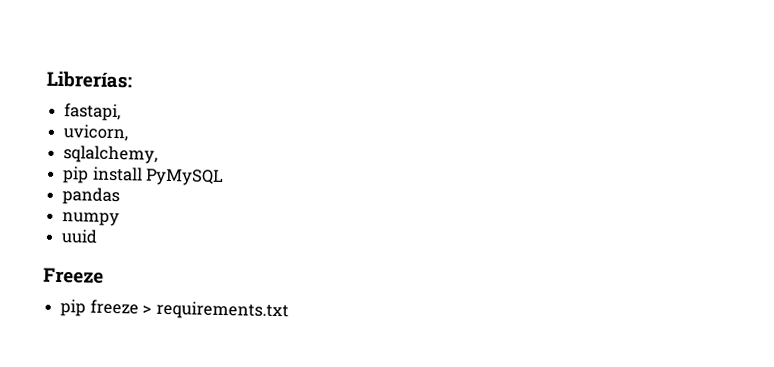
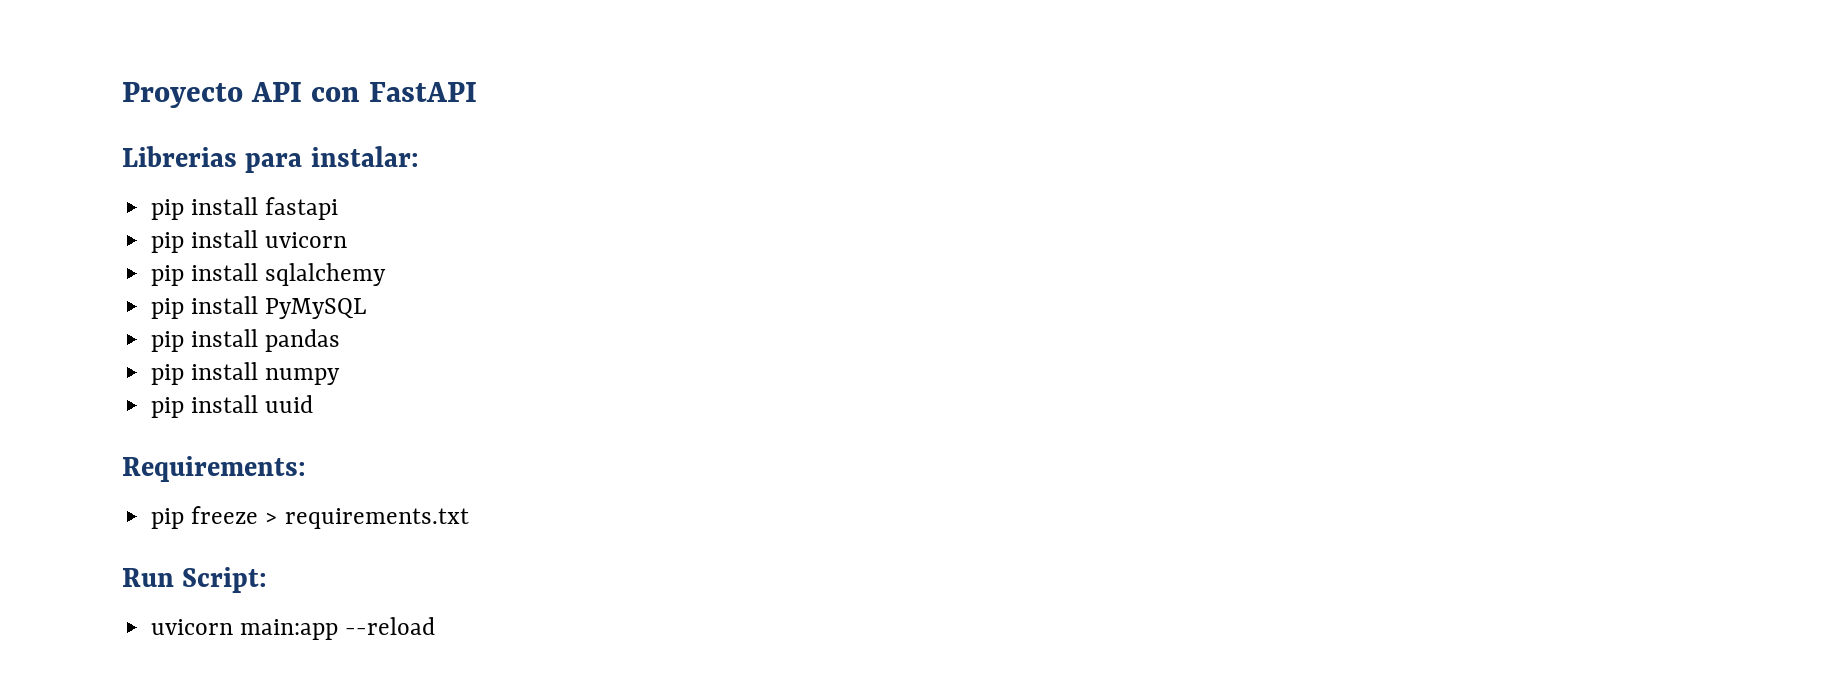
- Librerías:
- fastapi,
- uvicorn,
- sqlalchemy,
+ Proyecto API con FastAPI
+ Librerias para instalar:
+ pip install fastapi
+ pip install uvicorn
+ pip install sqlalchemy
- pandas
+ pip install pandas
- numpy
+ pip install numpy
- uuid
+ pip install uuid
- Freeze
+ Requirements:
+ Run Script:
+ uvicorn main:app --reload

